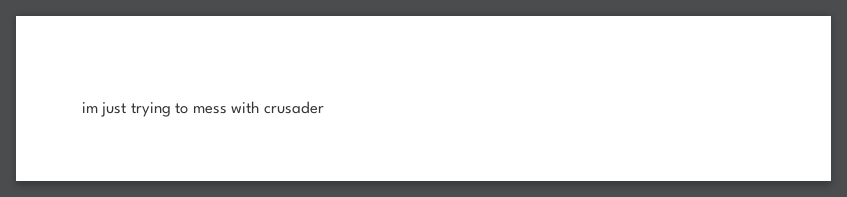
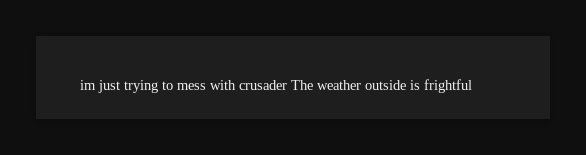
- im just trying to mess with crusader
+ im just trying to mess with crusader The weather outside is frightful

